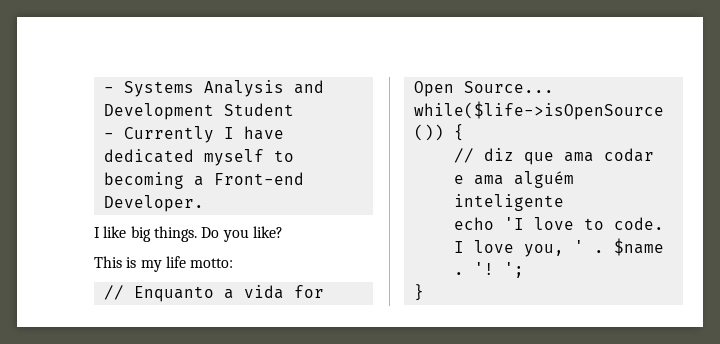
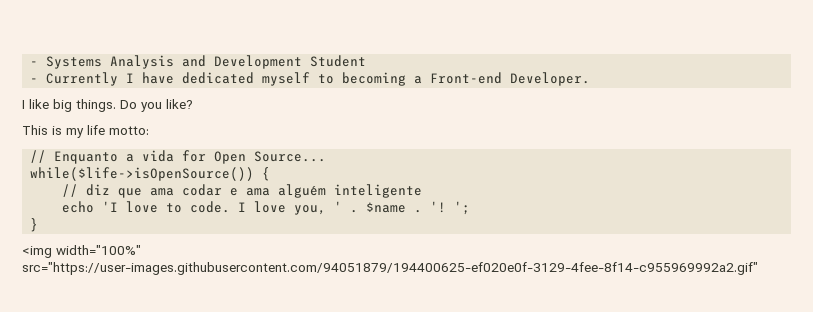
+ <img width="100%" src="https://user-images.githubusercontent.com/94051879/194400625-ef020e0f-3129-4fee-8f14-c955969992a2.gif"

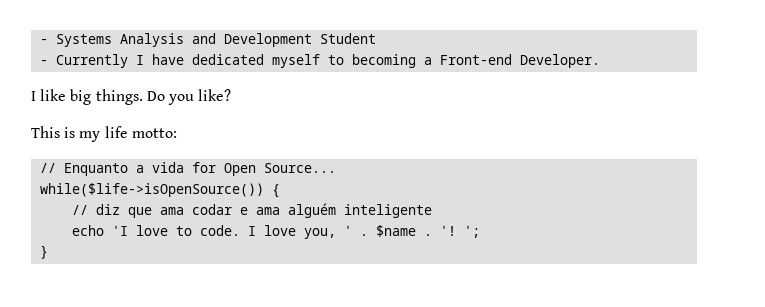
- <img width="100%" src="https://user-images.githubusercontent.com/94051879/194400625-ef020e0f-3129-4fee-8f14-c955969992a2.gif"

